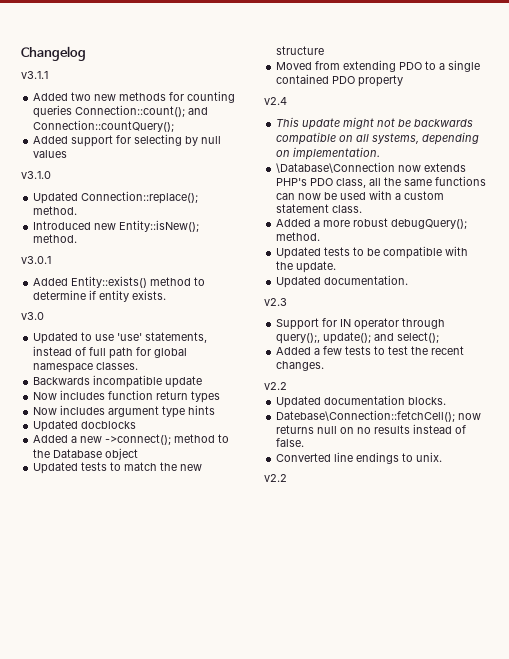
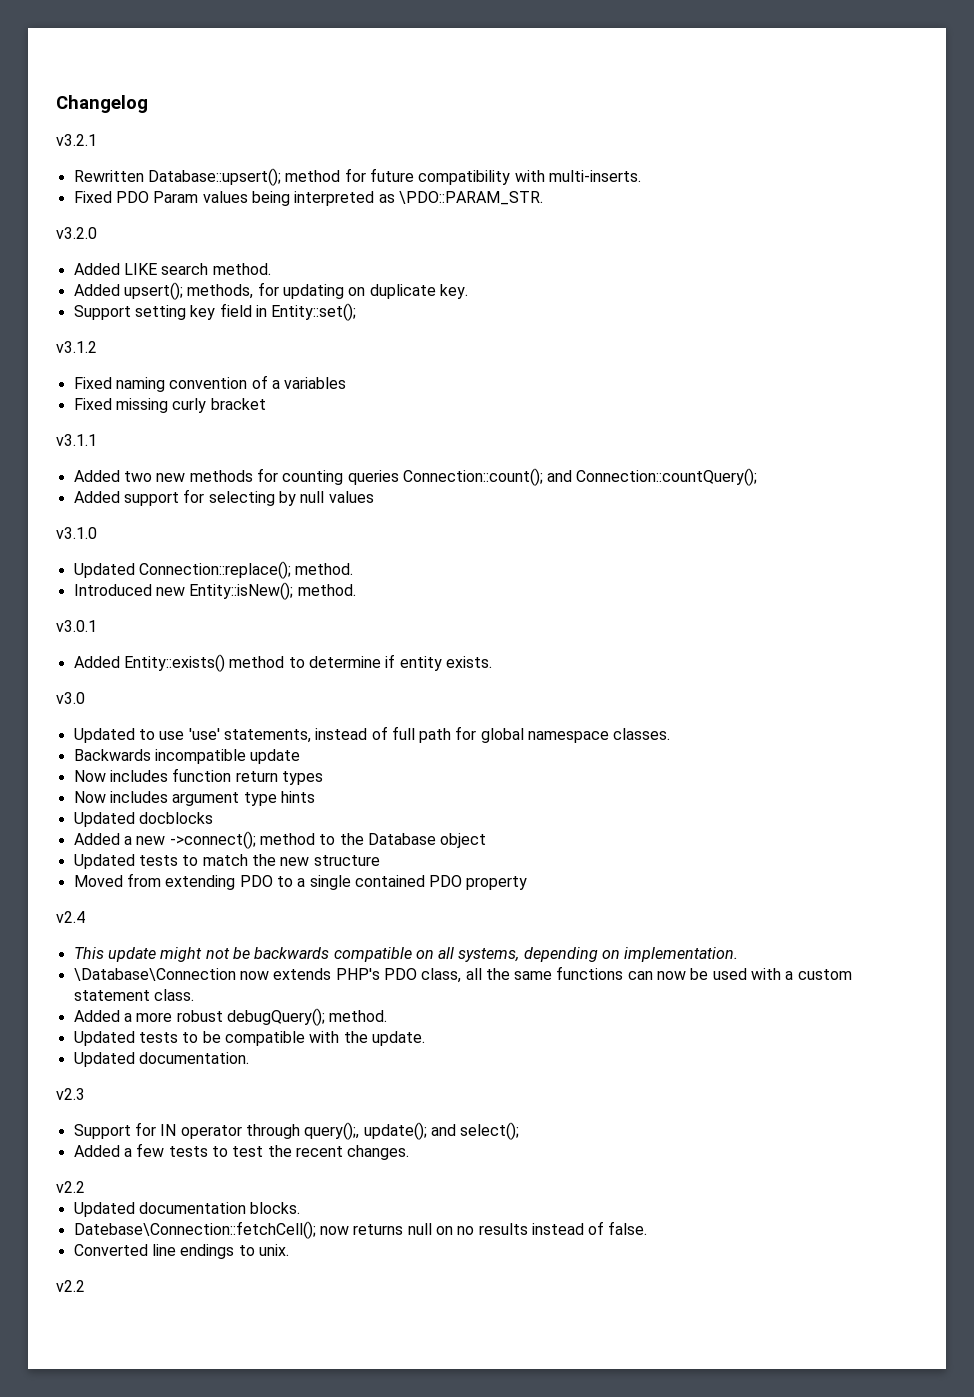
+ v3.2.1
+ Rewritten Database::upsert(); method for future compatibility with multi-inserts.
+ Fixed PDO Param values being interpreted as \PDO::PARAM_STR.
+ v3.2.0
+ Added LIKE search method.
+ Added upsert(); methods, for updating on duplicate key.
+ Support setting key field in Entity::set();
+ v3.1.2
+ Fixed naming convention of a variables
+ Fixed missing curly bracket

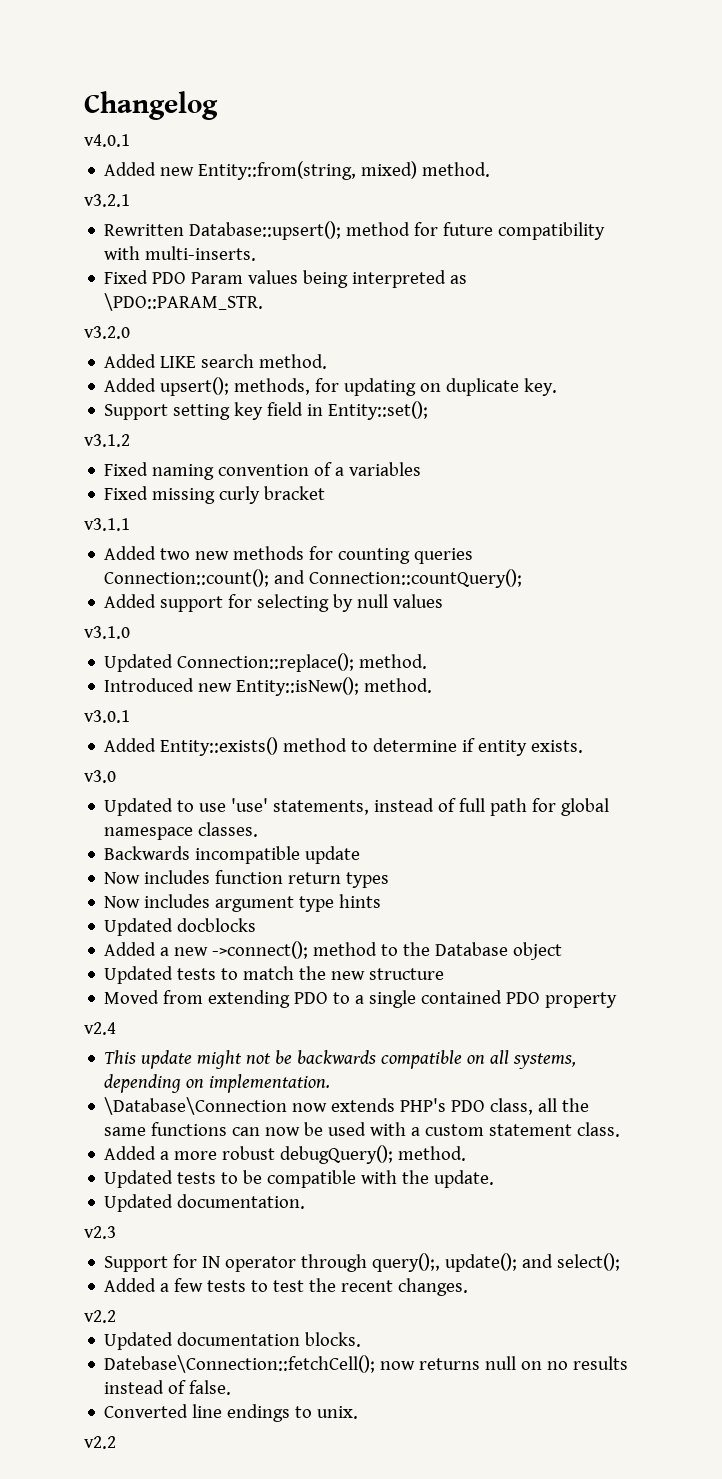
+ v4.0.1
+ Added new Entity::from(string, mixed) method.

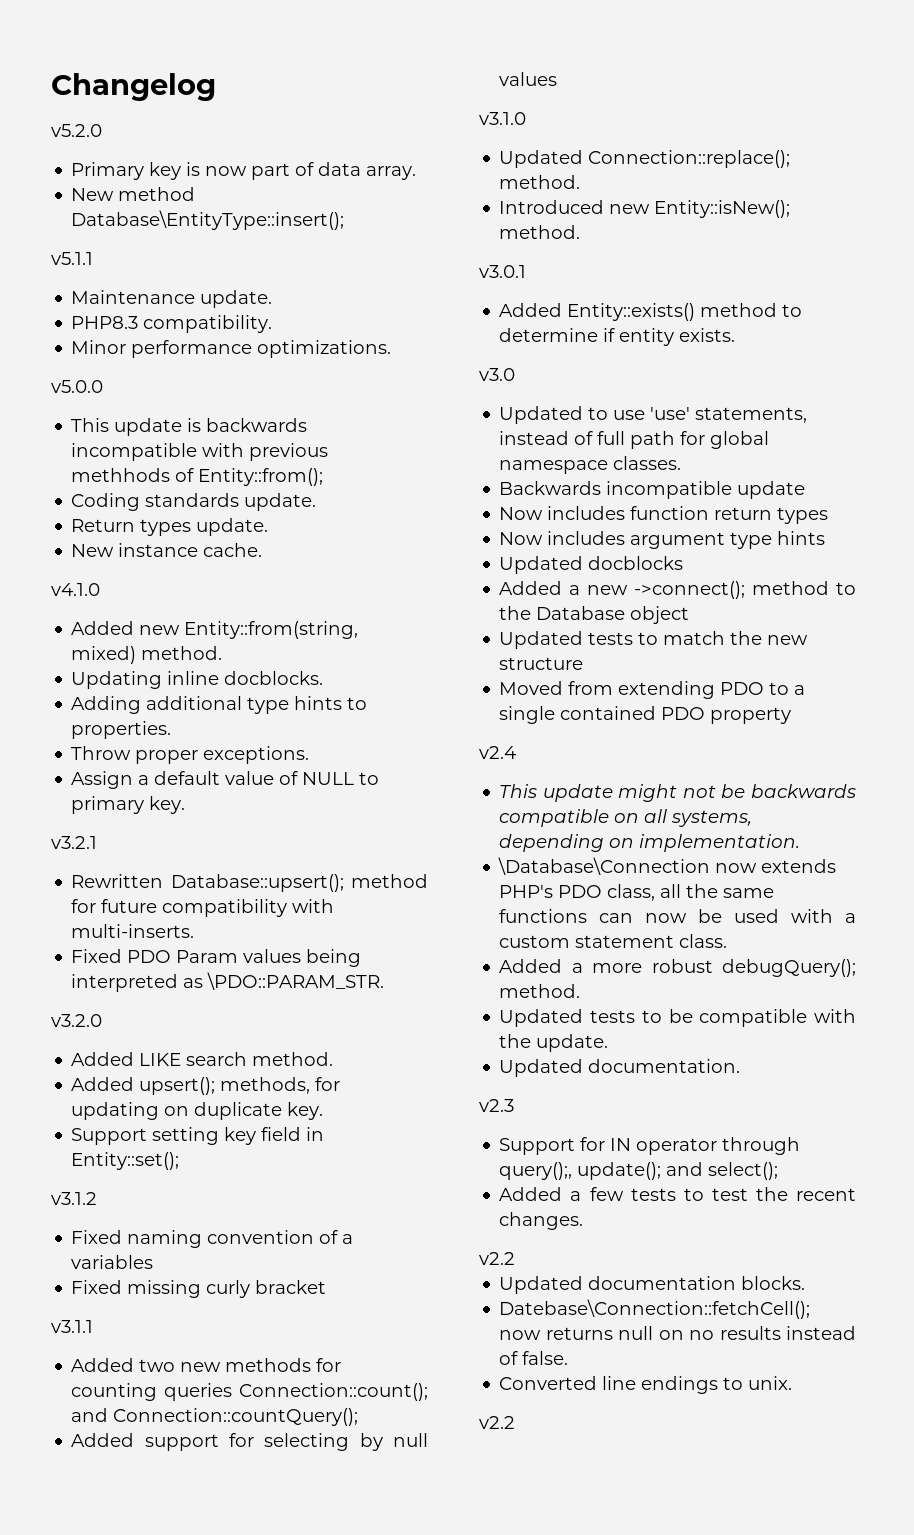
- v4.0.1
+ v5.2.0
+ Primary key is now part of data array.
+ New method Database\EntityType::insert();
+ v5.1.1
+ Maintenance update.
+ PHP8.3 compatibility.
+ Minor performance optimizations.
+ v5.0.0
+ This update is backwards incompatible with previous methhods of Entity::from();
+ Coding standards update.
+ Return types update.
+ New instance cache.
+ v4.1.0
+ Updating inline docblocks.
+ Adding additional type hints to properties.
+ Throw proper exceptions.
+ Assign a default value of NULL to primary key.

